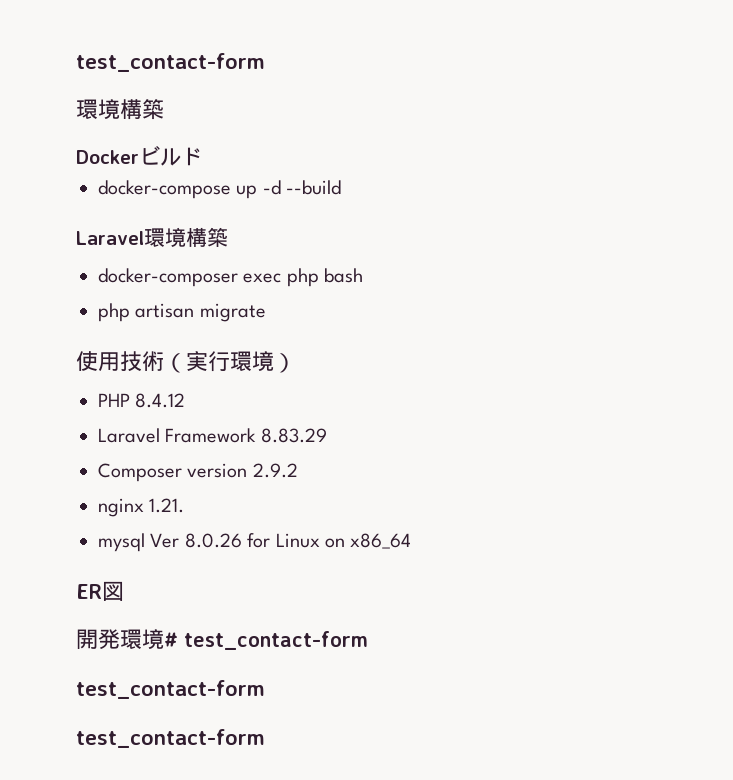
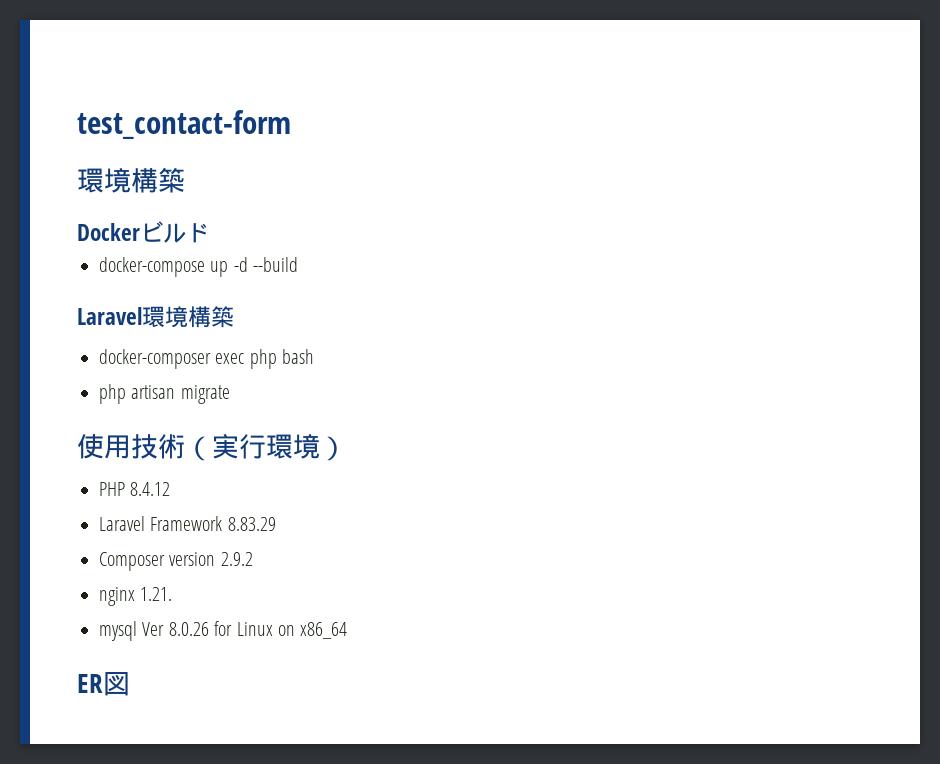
- 開発環境# test_contact-form
- test_contact-form
- test_contact-form

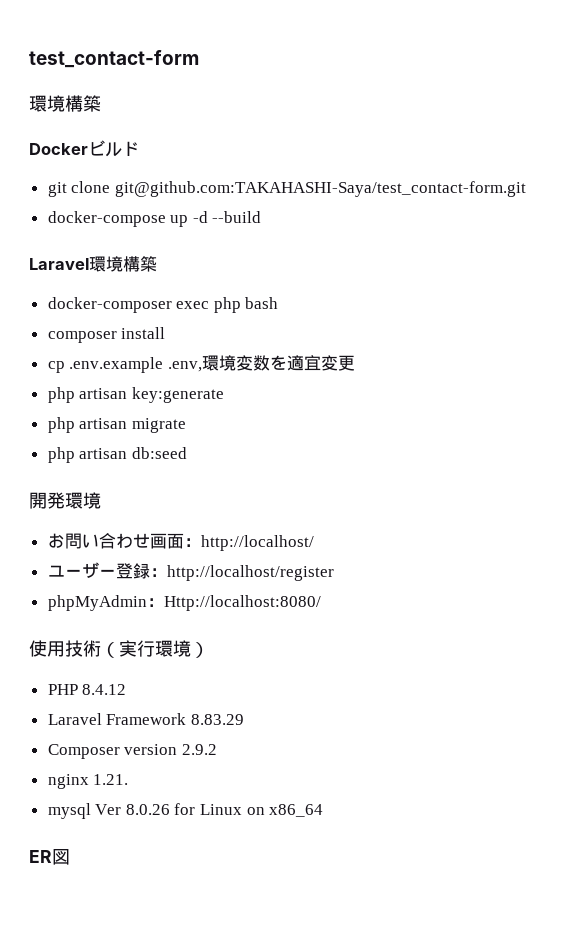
+ git clone git@github.com:TAKAHASHI-Saya/test_contact-form.git
+ composer install
+ cp .env.example .env,環境変数を適宜変更
+ php artisan key:generate
  php artisan migrate
+ php artisan db:seed
+ 開発環境
+ お問い合わせ画面：http://localhost/
+ ユーザー登録：http://localhost/register
+ phpMyAdmin：Http://localhost:8080/

